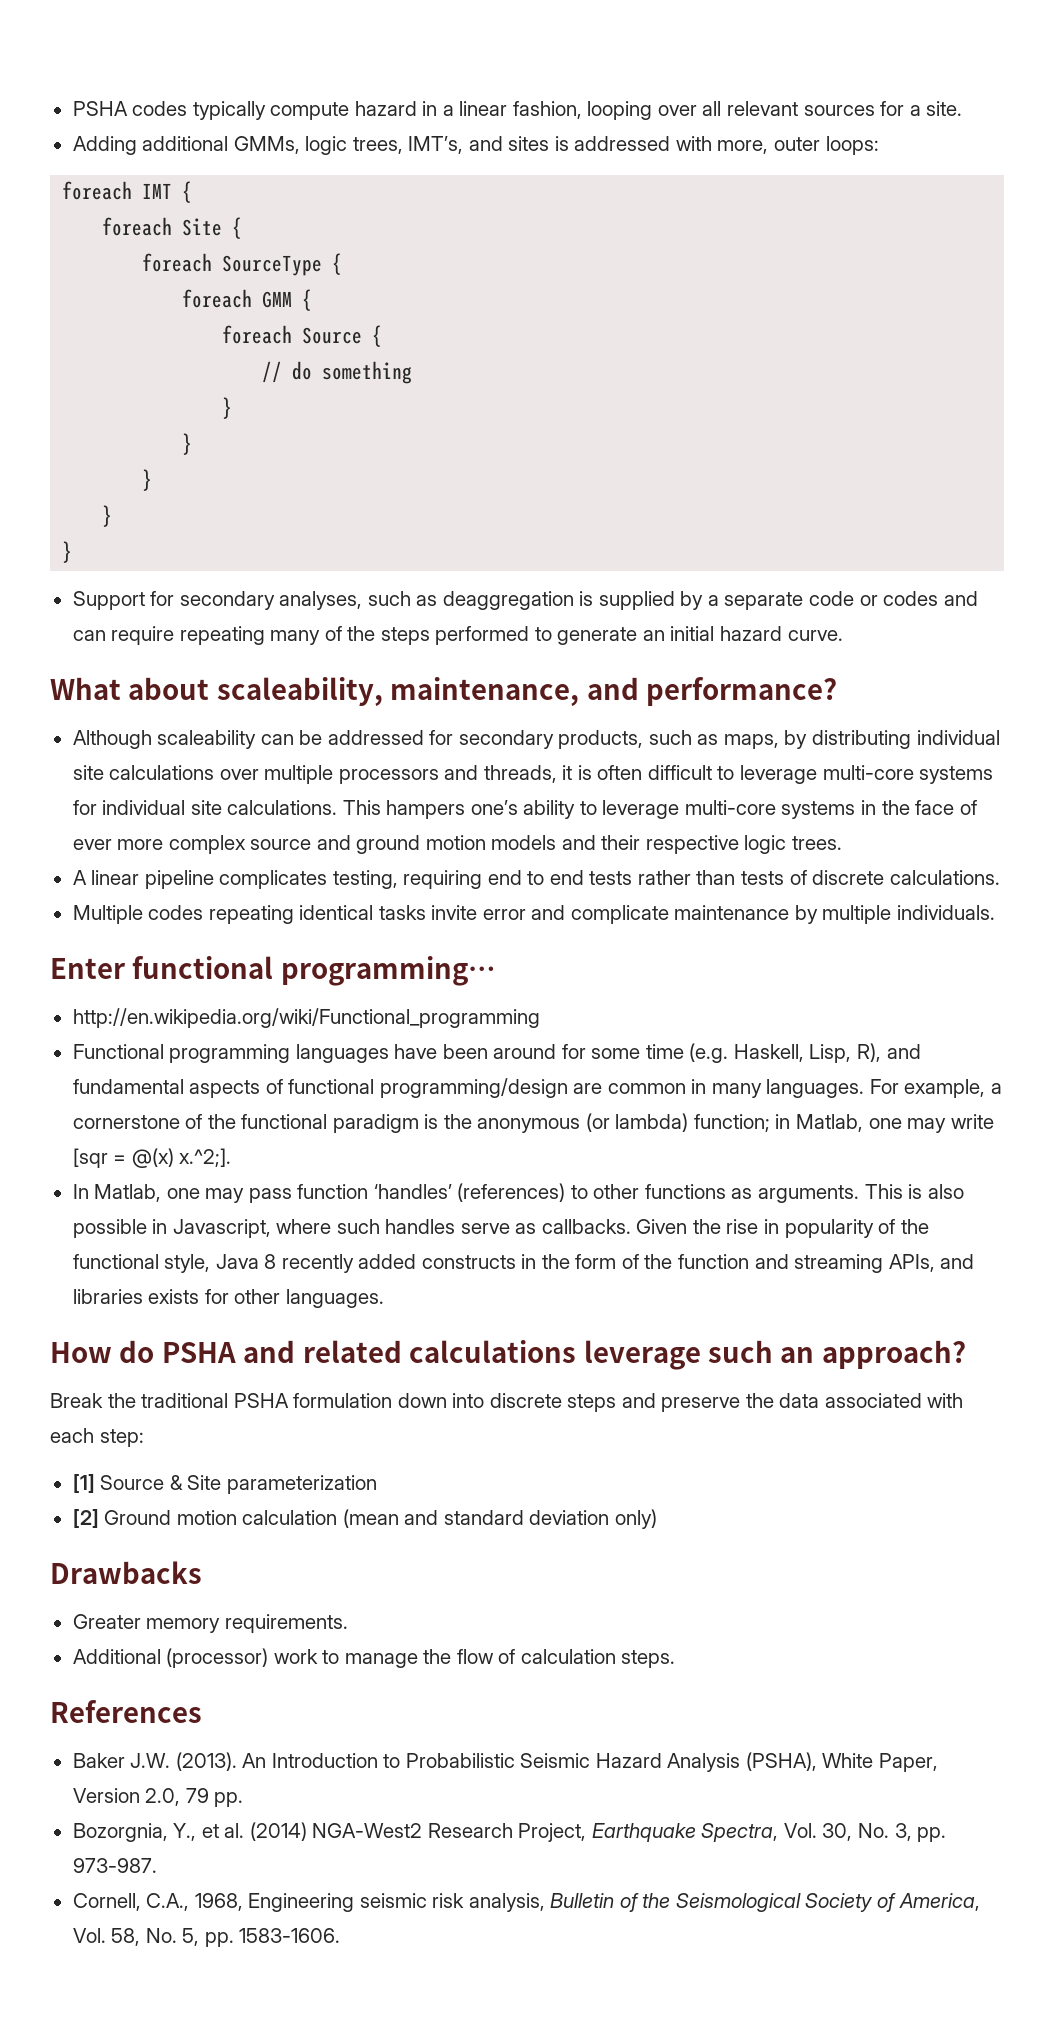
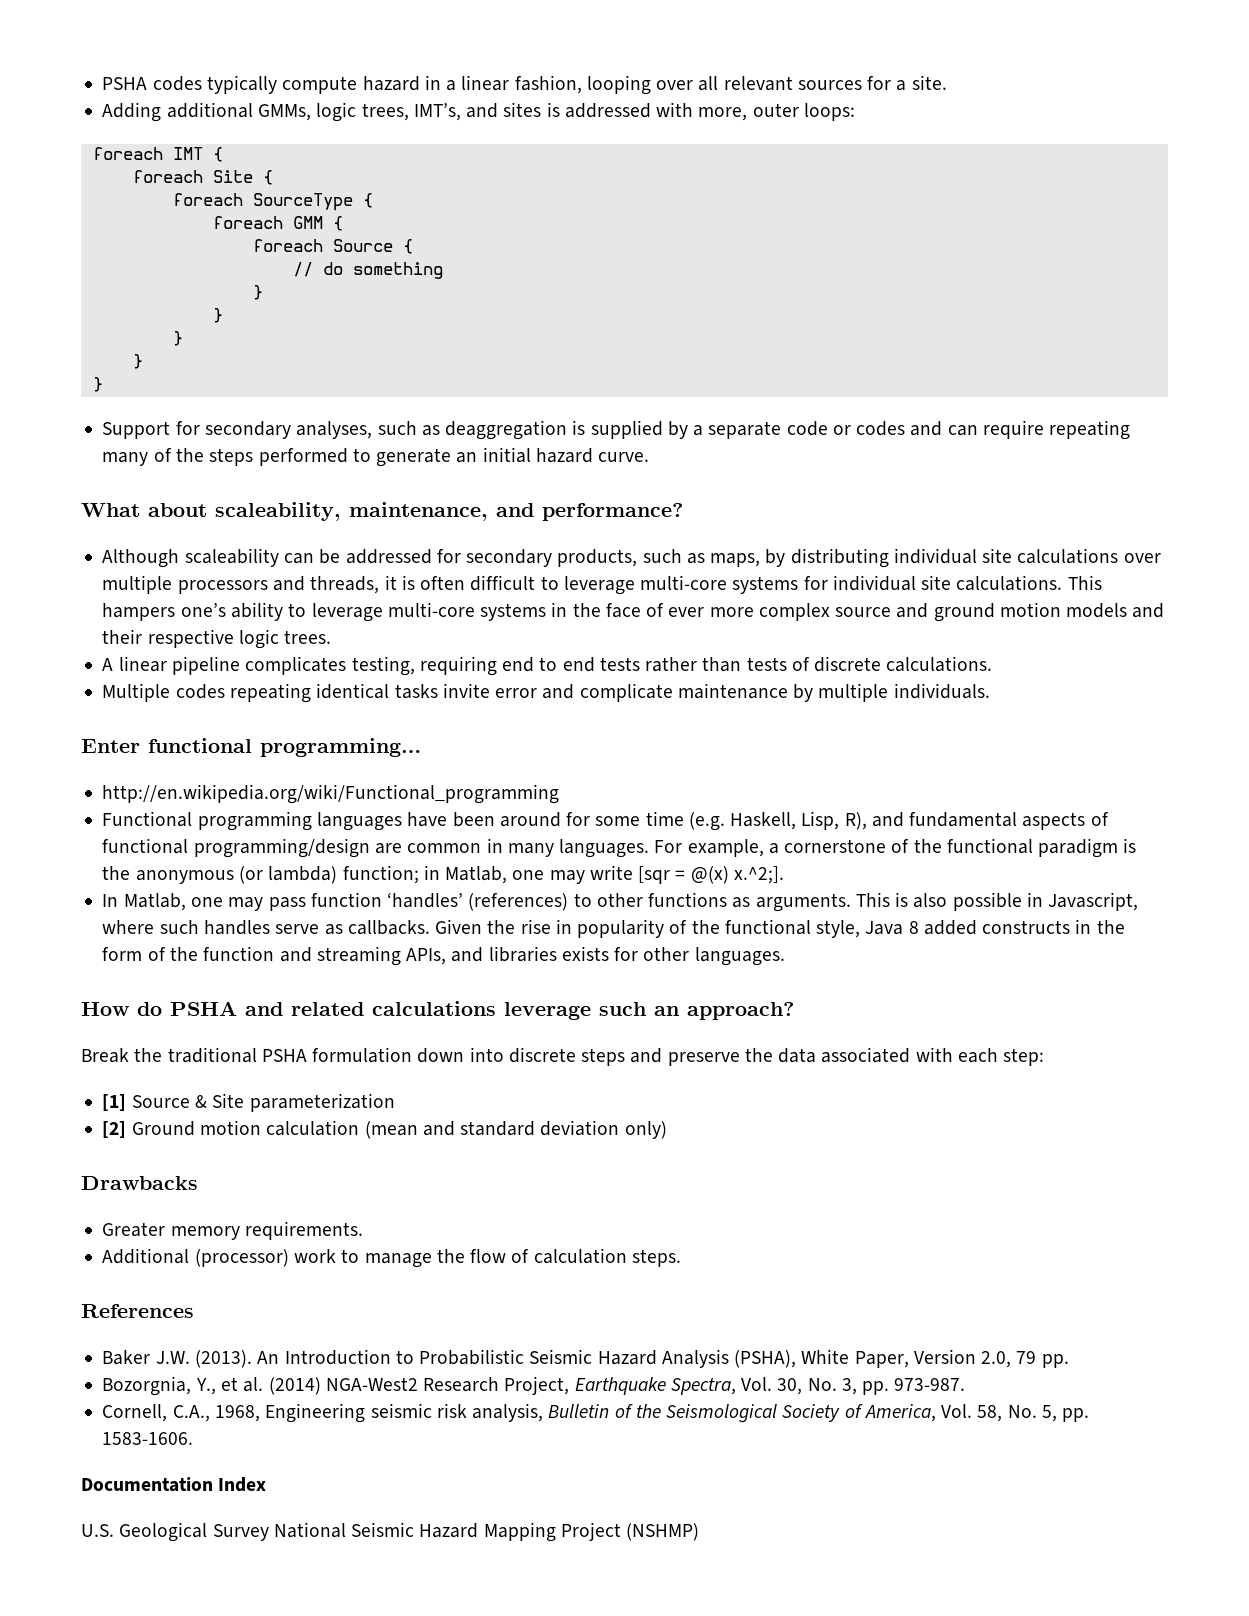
- Given the rise in popularity of the functional style, Java 8 recently added constructs in the form of the function and streaming APIs, and libraries exists for other languages.
+ Given the rise in popularity of the functional style, Java 8 added constructs in the form of the function and streaming APIs, and libraries exists for other languages.
+ Documentation Index
+ U.S. Geological Survey National Seismic Hazard Mapping Project (NSHMP)

